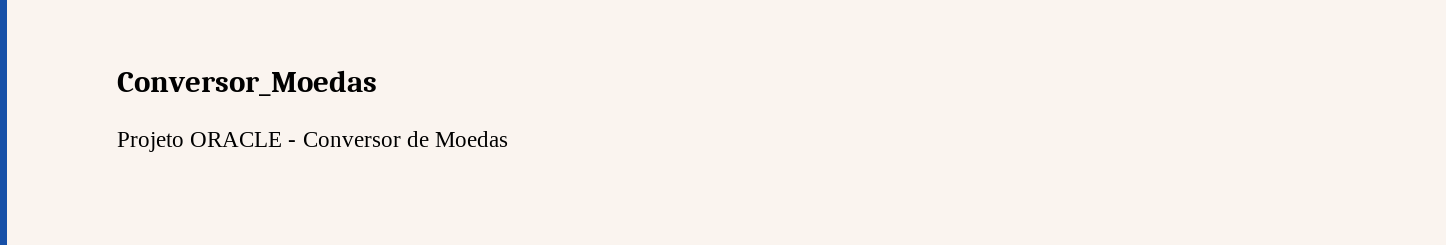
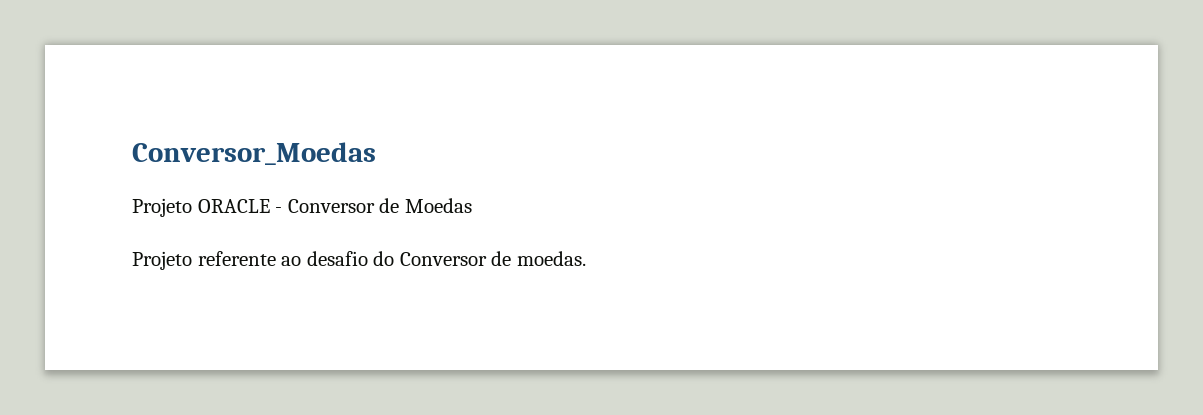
+ Projeto referente ao desafio do Conversor de moedas.

